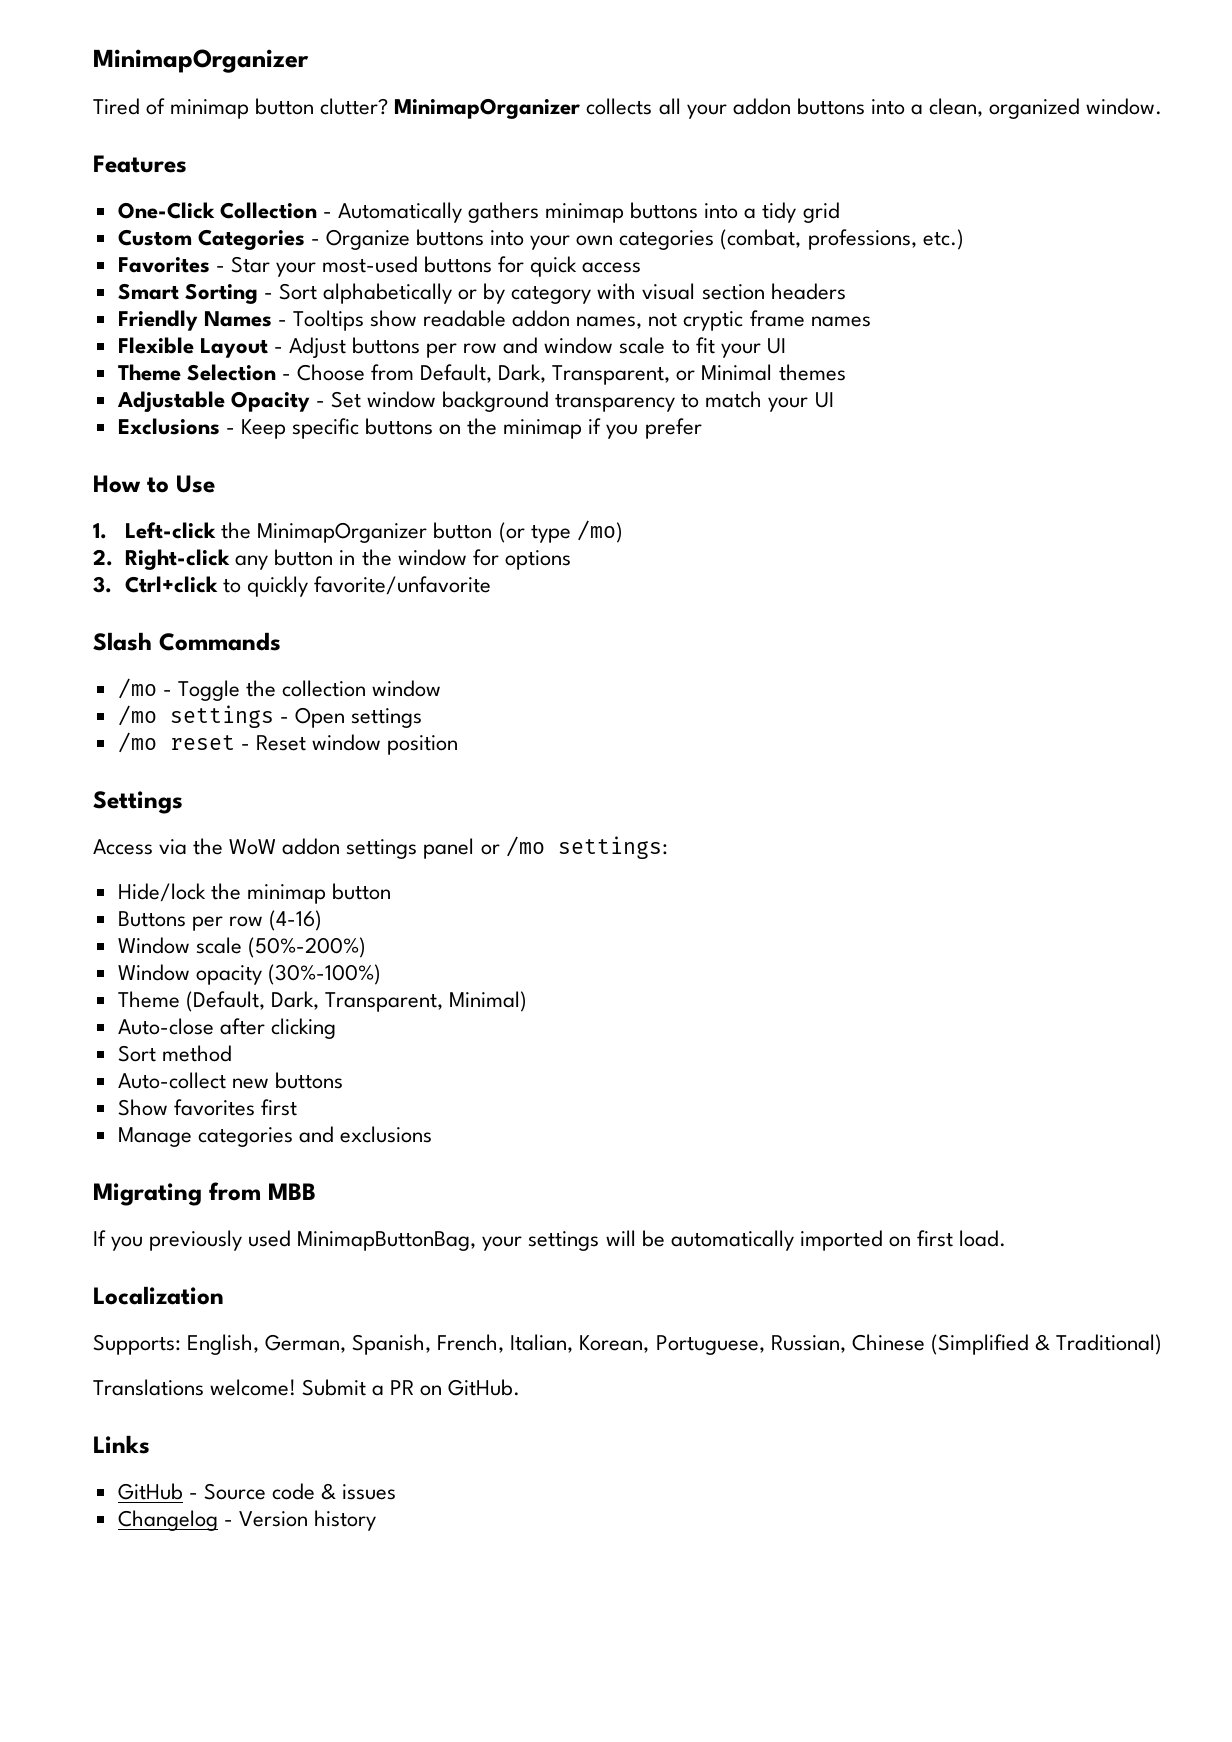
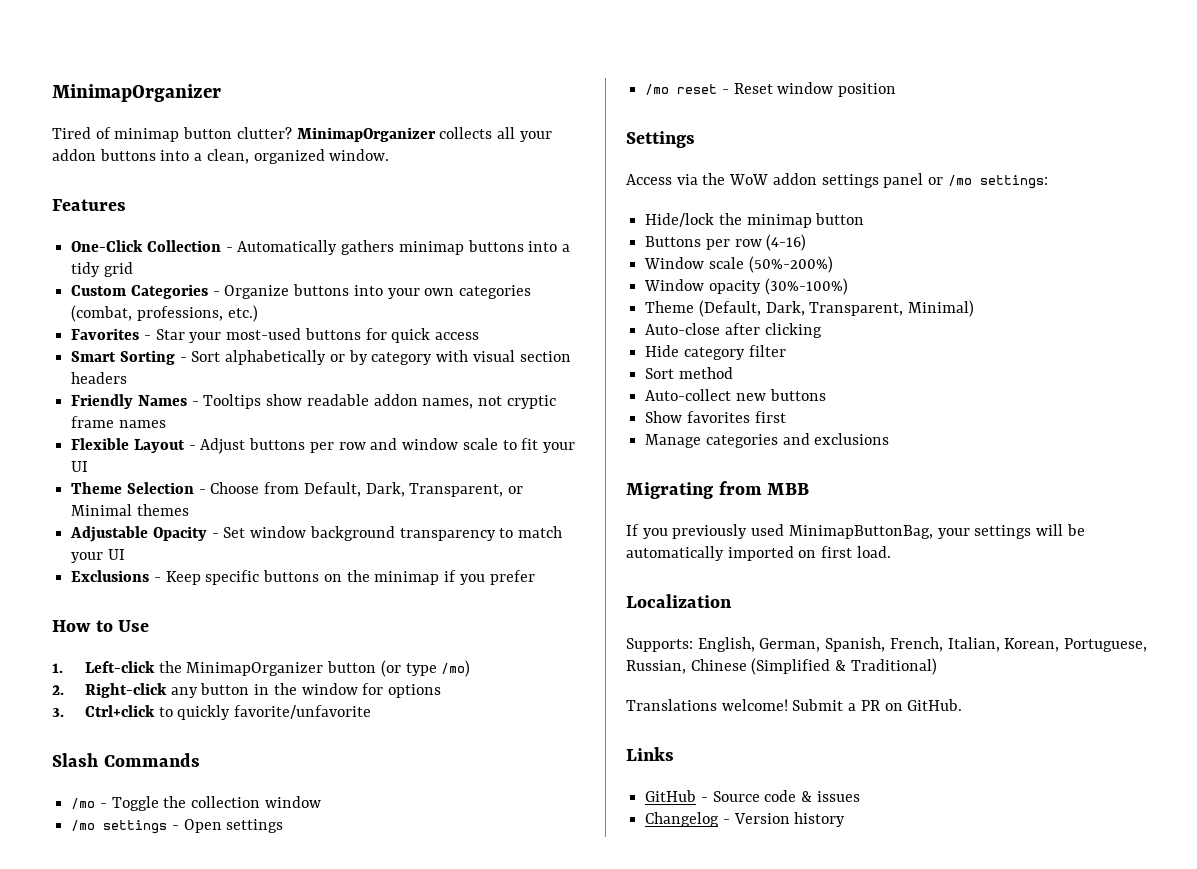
+ Hide category filter

